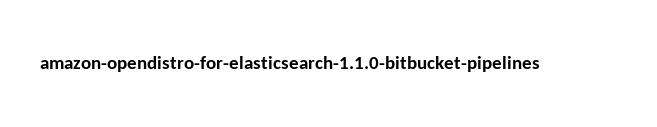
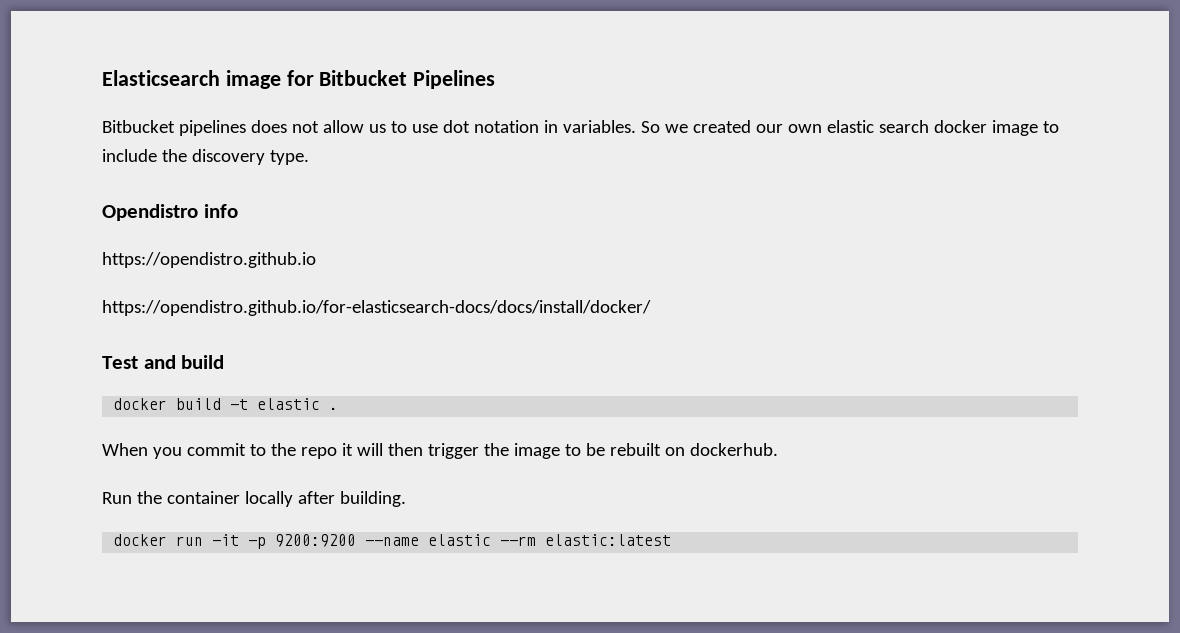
- amazon-opendistro-for-elasticsearch-1.1.0-bitbucket-pipelines
+ Elasticsearch image for Bitbucket Pipelines
+ Bitbucket pipelines does not allow us to use dot notation in variables. So we created our own elastic search docker image to include the discovery type.
+ Opendistro info
+ https://opendistro.github.io
+ https://opendistro.github.io/for-elasticsearch-docs/docs/install/docker/
+ Test and build
+ docker build -t elastic .
+ When you commit to the repo it will then trigger the image to be rebuilt on dockerhub.
+ Run the container locally after building.
+ docker run -it -p 9200:9200 --name elastic --rm elastic:latest

